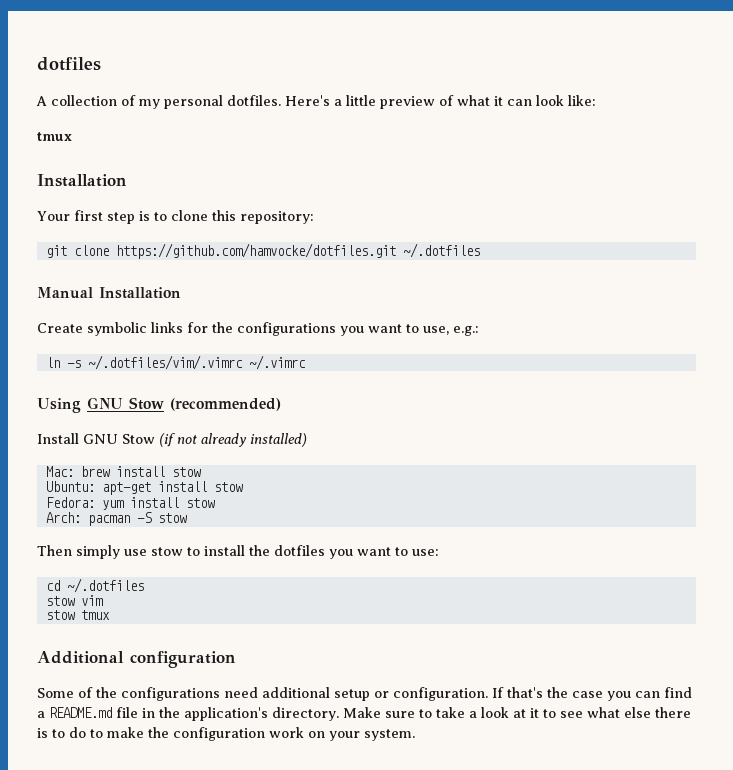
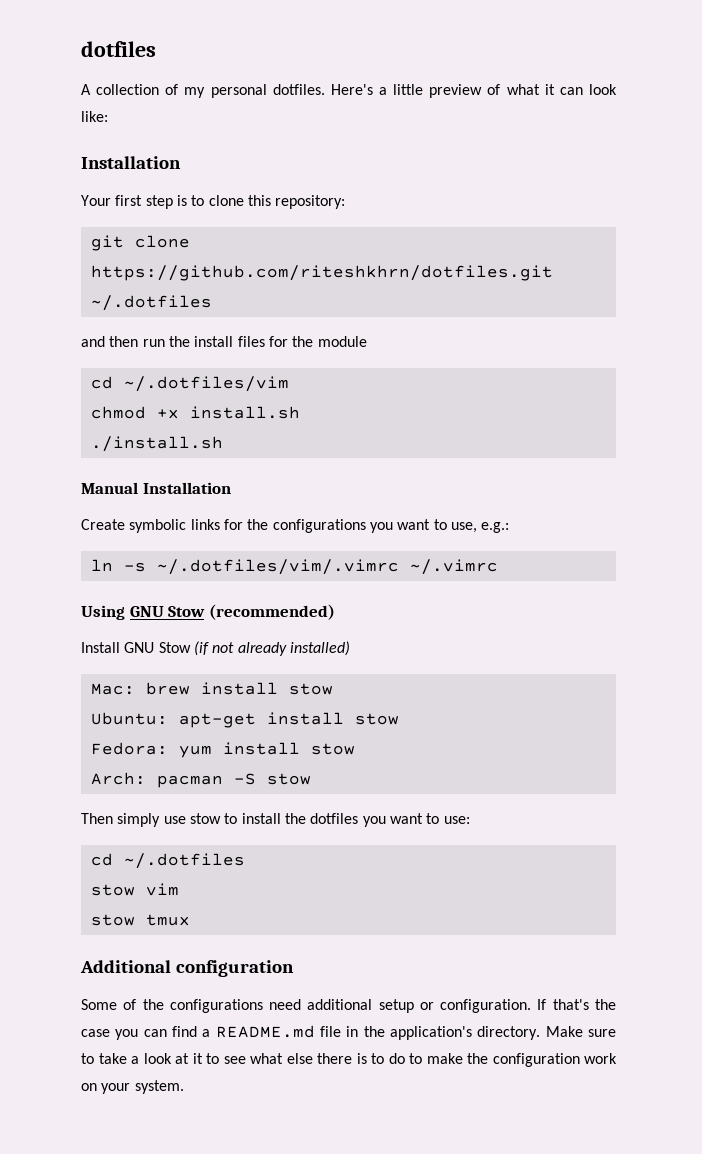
  Here's a little preview of what it can look like:
- tmux
- git clone https://github.com/hamvocke/dotfiles.git ~/.dotfiles
+ git clone https://github.com/riteshkhrn/dotfiles.git ~/.dotfiles
+ and then run the install files for the module
+ cd ~/.dotfiles/vim
+ chmod +x install.sh
+ ./install.sh

